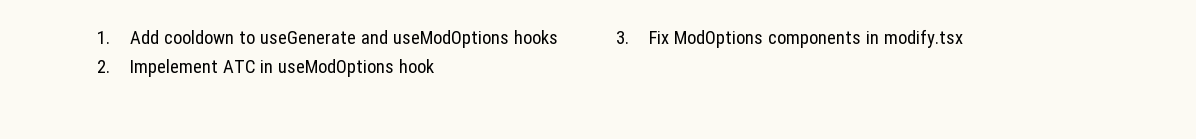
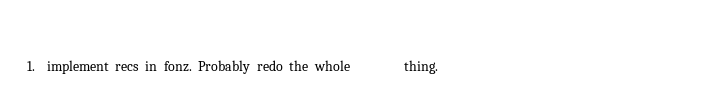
- 1. Add cooldown to useGenerate and useModOptions hooks
- 2. Impelement ATC in useModOptions hook
- 3. Fix ModOptions components in modify.tsx
+ 1. implement recs in fonz. Probably redo the whole thing.

